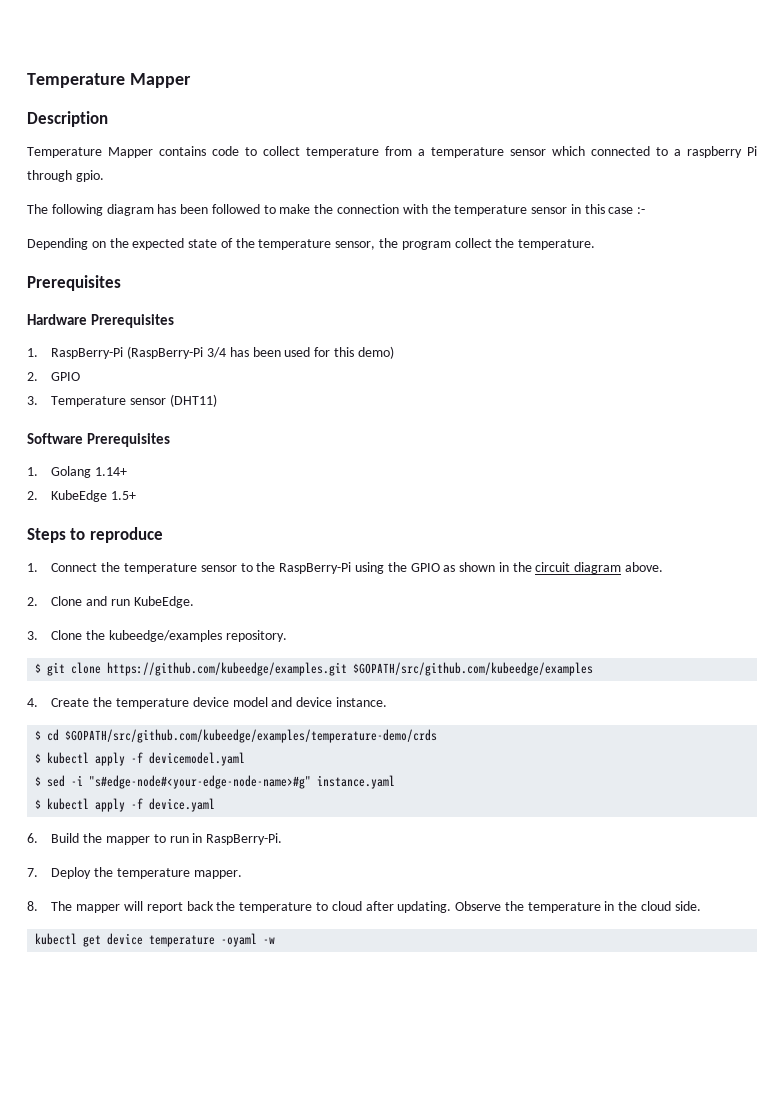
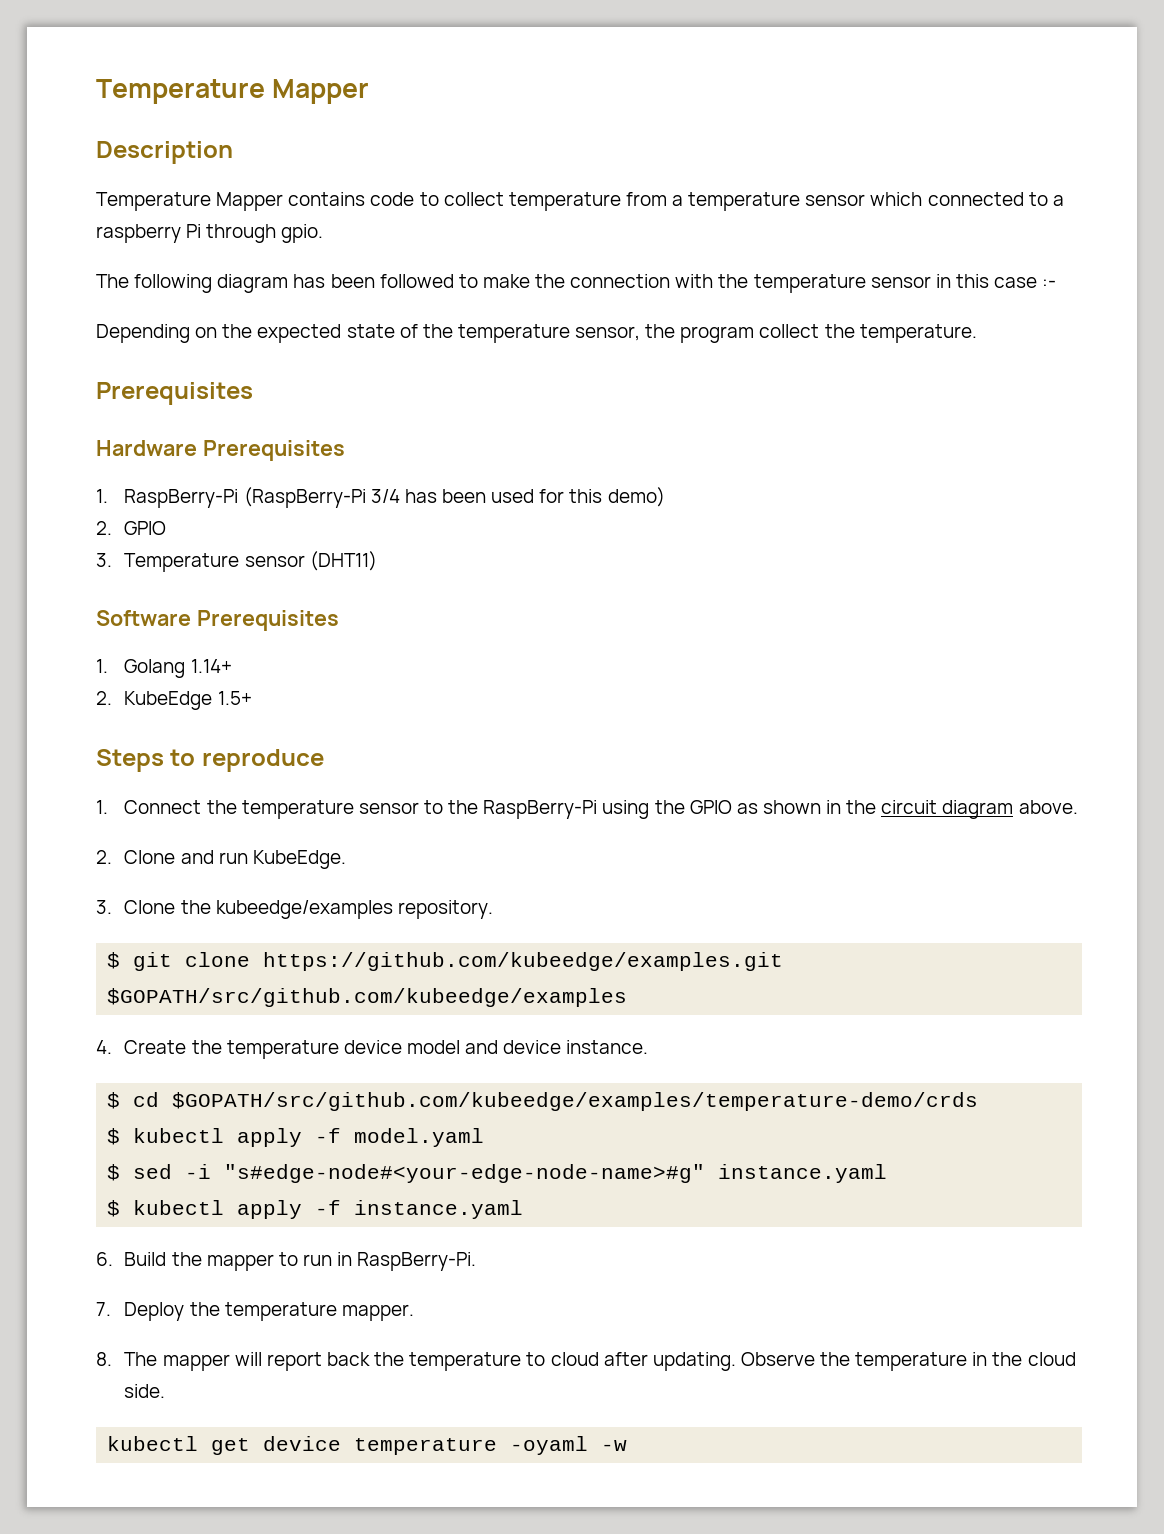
- $ kubectl apply -f devicemodel.yaml
+ $ kubectl apply -f model.yaml
- $ kubectl apply -f device.yaml
+ $ kubectl apply -f instance.yaml

